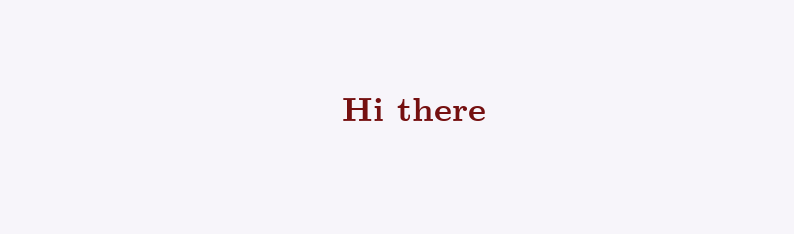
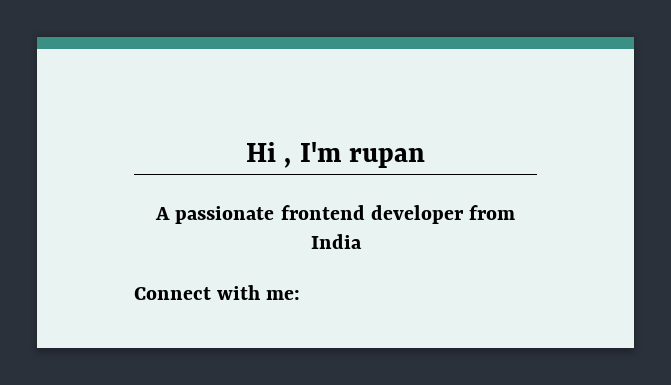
- Hi there
+ Hi , I'm rupan
+ A passionate frontend developer from India
+ Connect with me:

